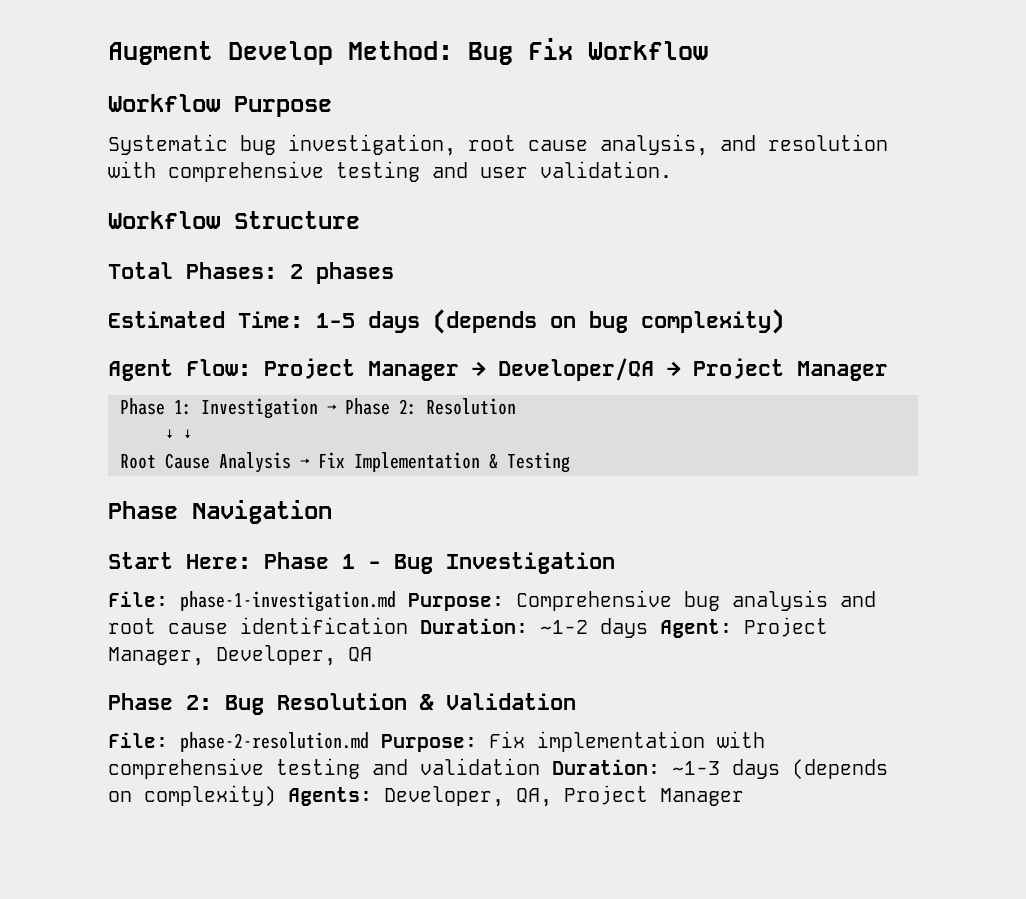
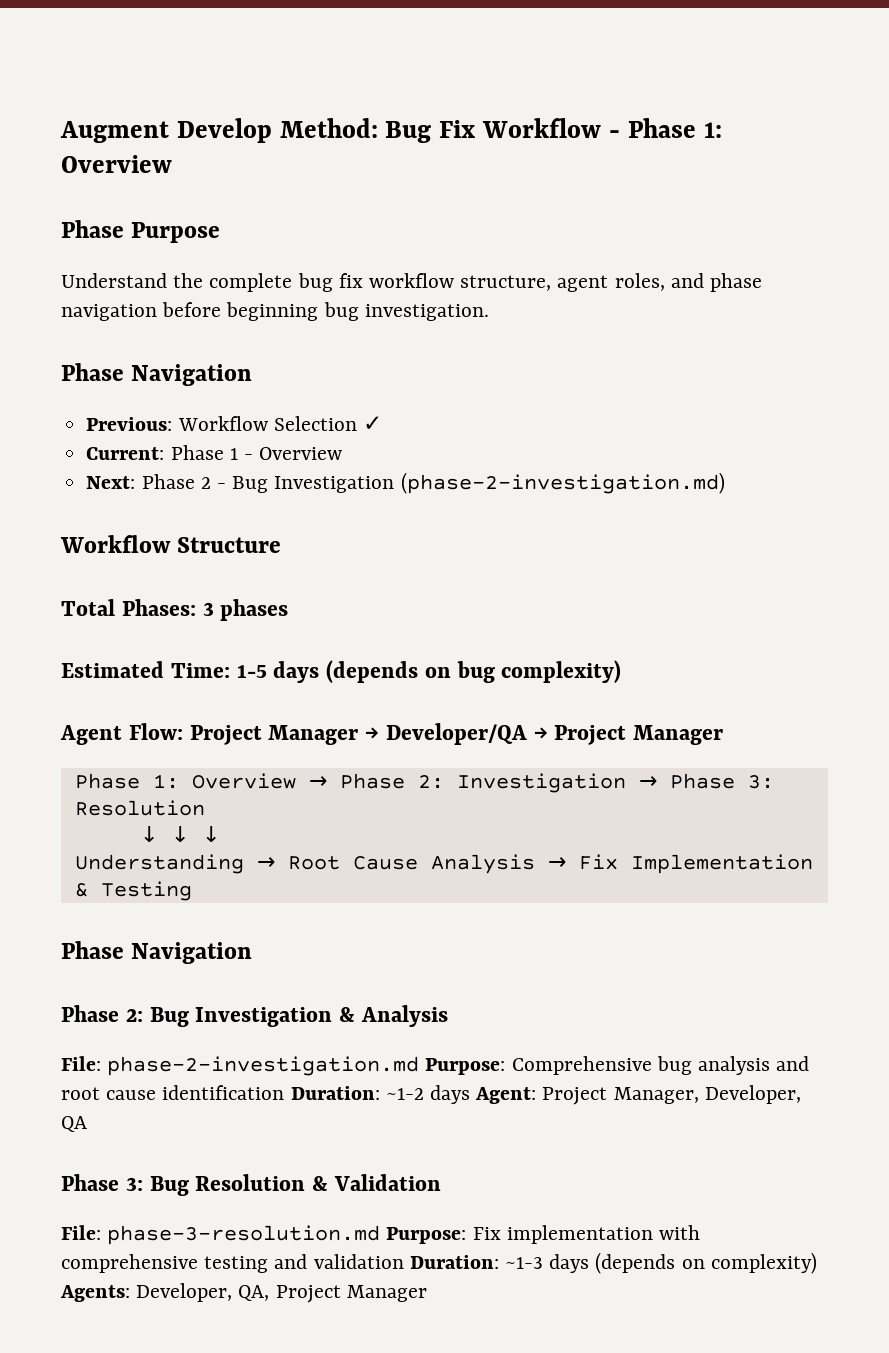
- Augment Develop Method: Bug Fix Workflow
- Workflow Purpose
- Systematic bug investigation, root cause analysis, and resolution with comprehensive testing and user validation.
+ Augment Develop Method: Bug Fix Workflow - Phase 1: Overview
+ Phase Purpose
+ Understand the complete bug fix workflow structure, agent roles, and phase navigation before beginning bug investigation.
+ Phase Navigation
+ Previous: Workflow Selection ✓
+ Current: Phase 1 - Overview
+ Next: Phase 2 - Bug Investigation (phase-2-investigation.md)
- Total Phases: 2 phases
+ Total Phases: 3 phases
- Phase 1: Investigation → Phase 2: Resolution
+ Phase 1: Overview → Phase 2: Investigation → Phase 3: Resolution
- ↓ ↓
- Root Cause Analysis → Fix Implementation & Testing
+ ↓ ↓ ↓
+ Understanding → Root Cause Analysis → Fix Implementation & Testing
- Start Here: Phase 1 - Bug Investigation
- File: phase-1-investigation.md Purpose: Comprehensive bug analysis and root cause identification Duration: ~1-2 days Agent: Project Manager, Developer, QA
+ Phase 2: Bug Investigation & Analysis
+ File: phase-2-investigation.md Purpose: Comprehensive bug analysis and root cause identification Duration: ~1-2 days Agent: Project Manager, Developer, QA
- Phase 2: Bug Resolution & Validation
+ Phase 3: Bug Resolution & Validation
- File: phase-2-resolution.md Purpose: Fix implementation with comprehensive testing and validation Duration: ~1-3 days (depends on complexity) Agents: Developer, QA, Project Manager
+ File: phase-3-resolution.md Purpose: Fix implementation with comprehensive testing and validation Duration: ~1-3 days (depends on complexity) Agents: Developer, QA, Project Manager

